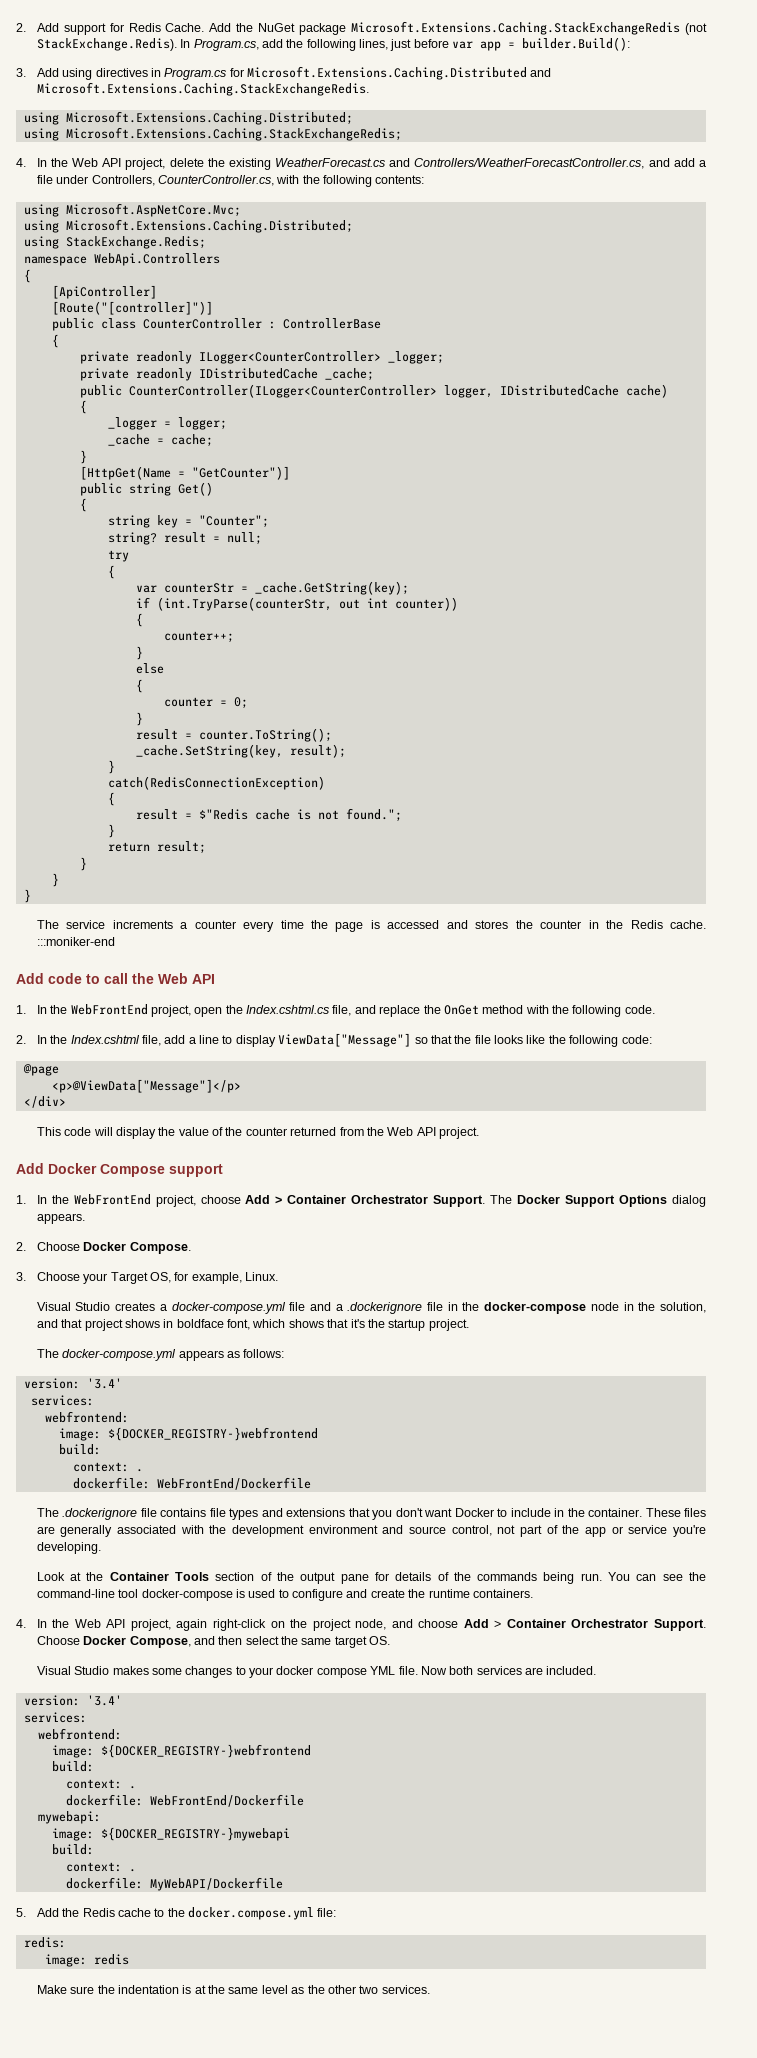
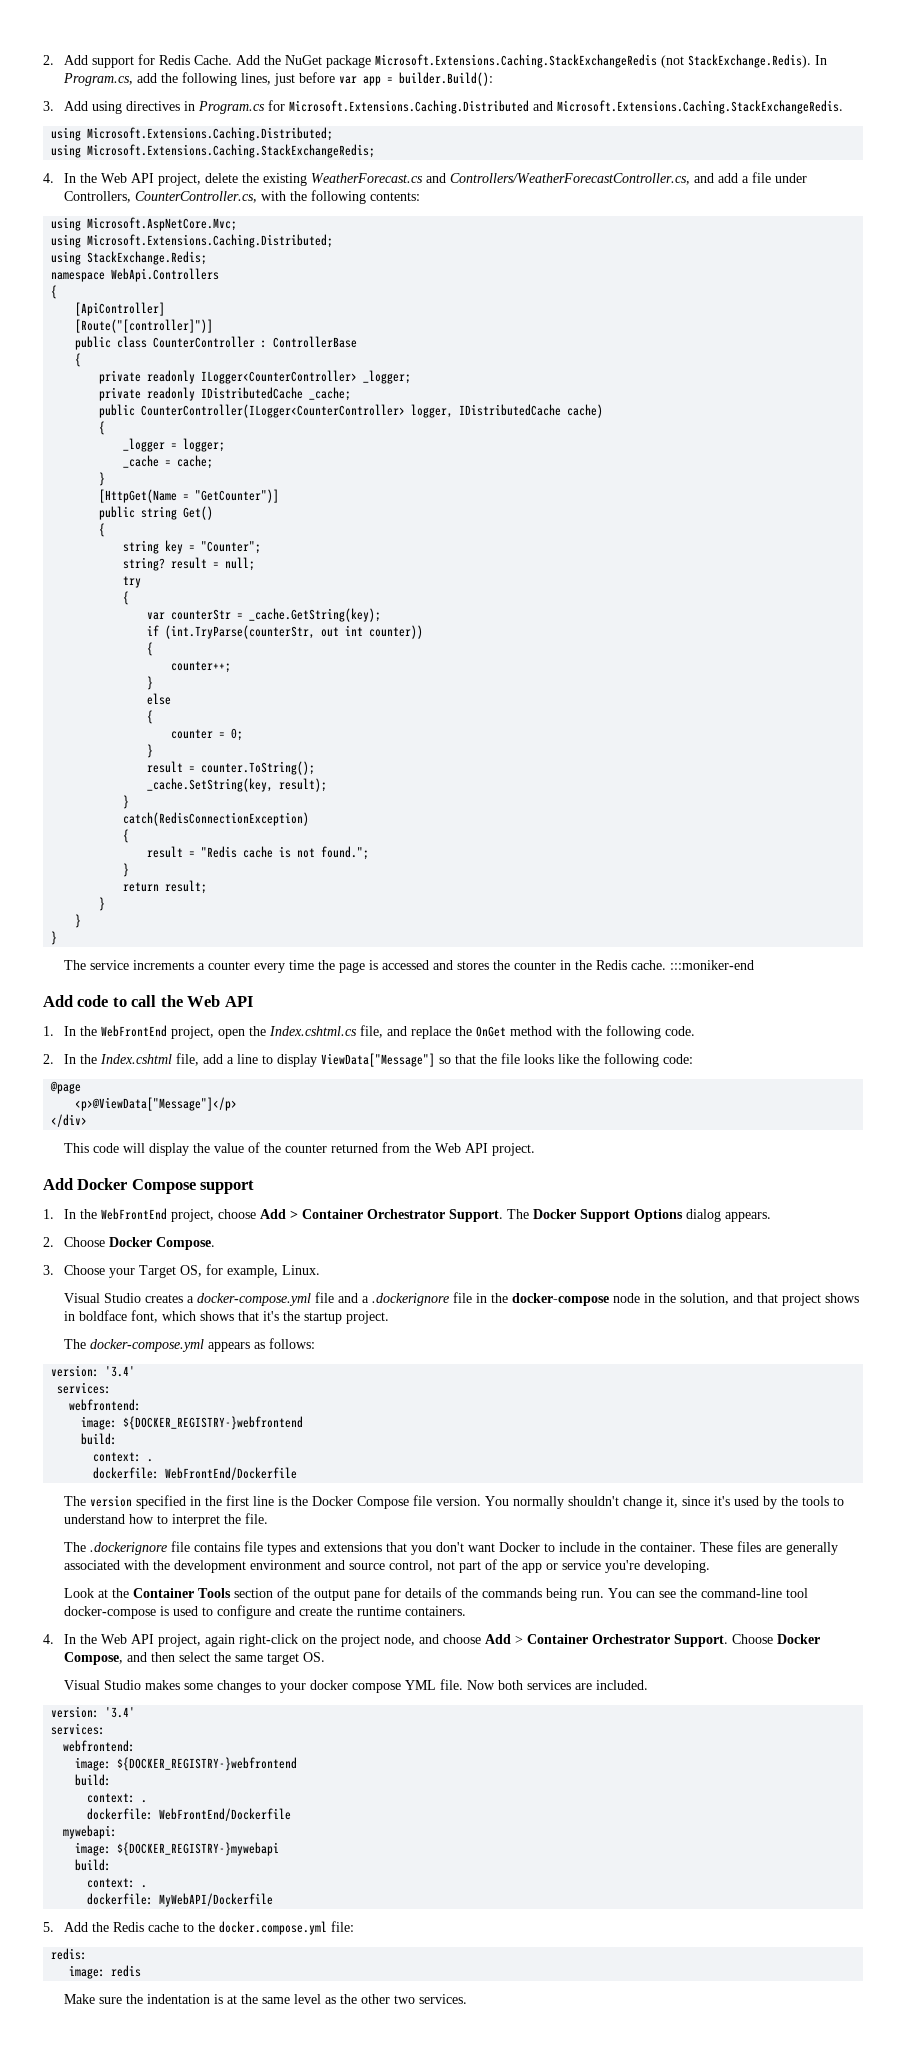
- result = $"Redis cache is not found.";
+ result = "Redis cache is not found.";
+ The version specified in the first line is the Docker Compose file version. You normally shouldn't change it, since it's used by the tools to understand how to interpret the file.

